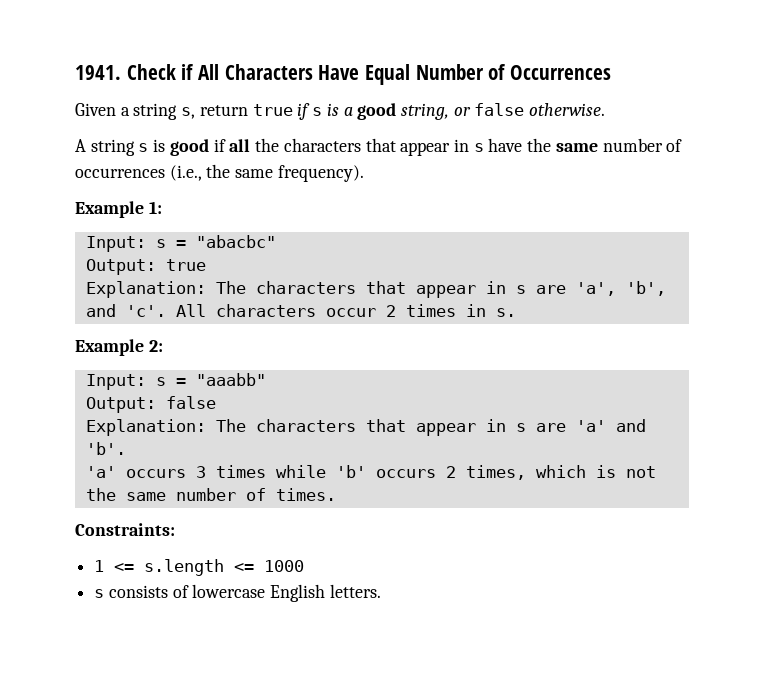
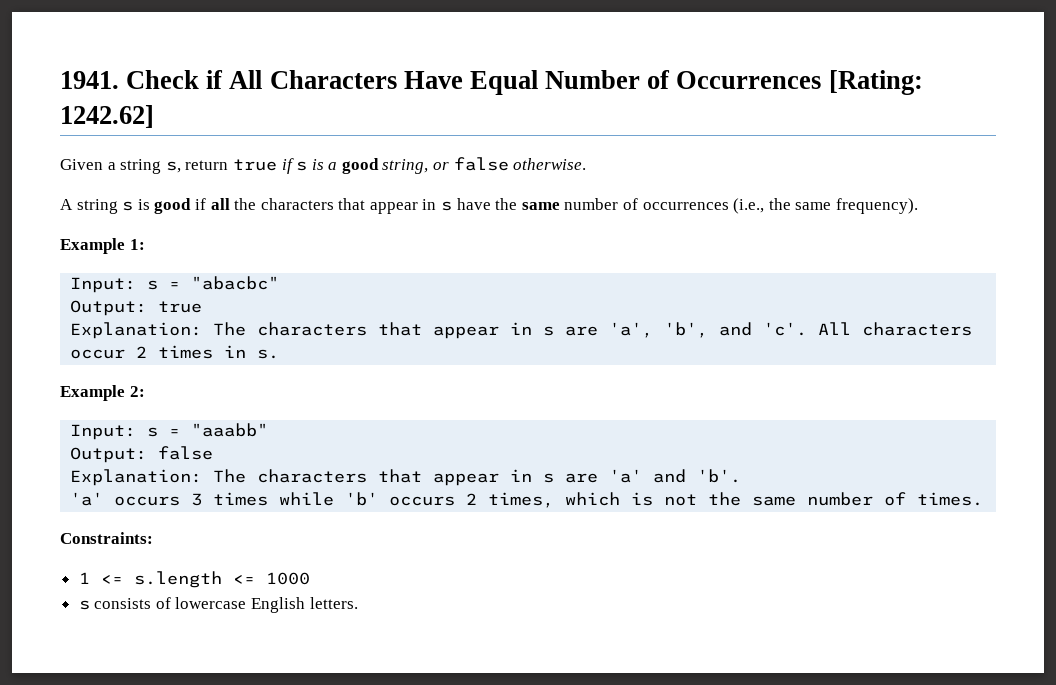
- Check if All Characters Have Equal Number of Occurrences
+ Check if All Characters Have Equal Number of Occurrences [Rating: 1242.62]

